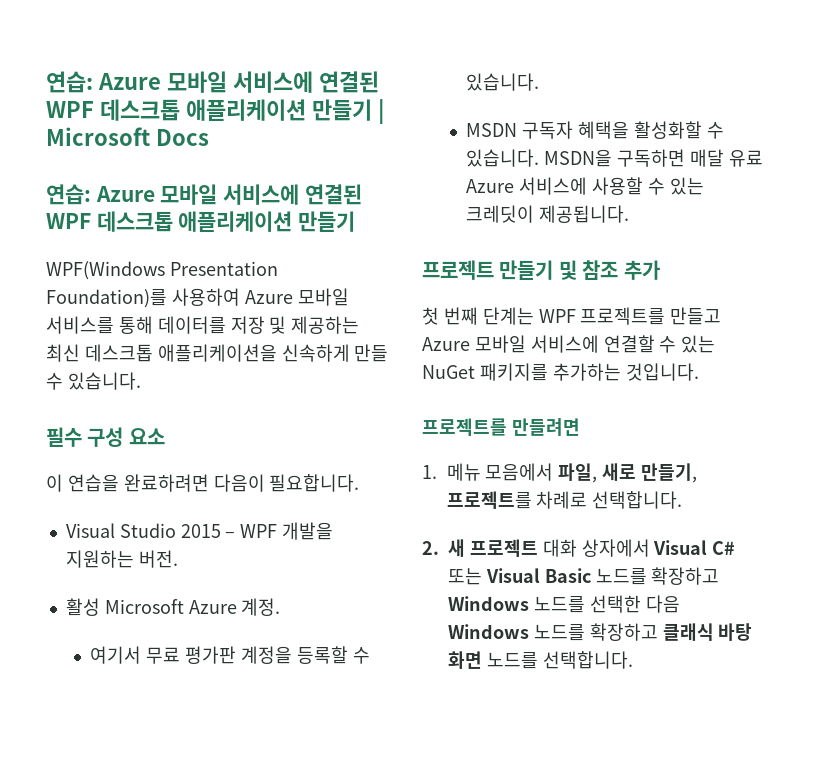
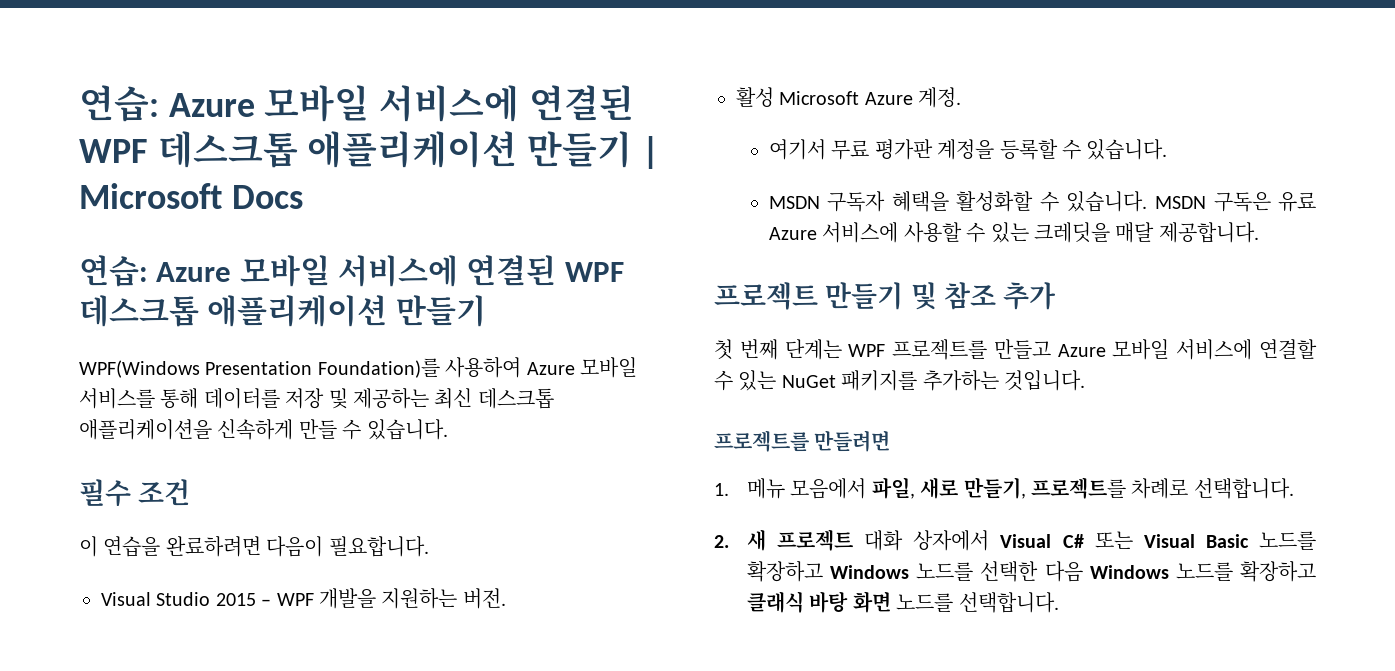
- 필수 구성 요소
+ 필수 조건
- MSDN을 구독하면 매달 유료 Azure 서비스에 사용할 수 있는 크레딧이 제공됩니다.
+ MSDN 구독은 유료 Azure 서비스에 사용할 수 있는 크레딧을 매달 제공합니다.

